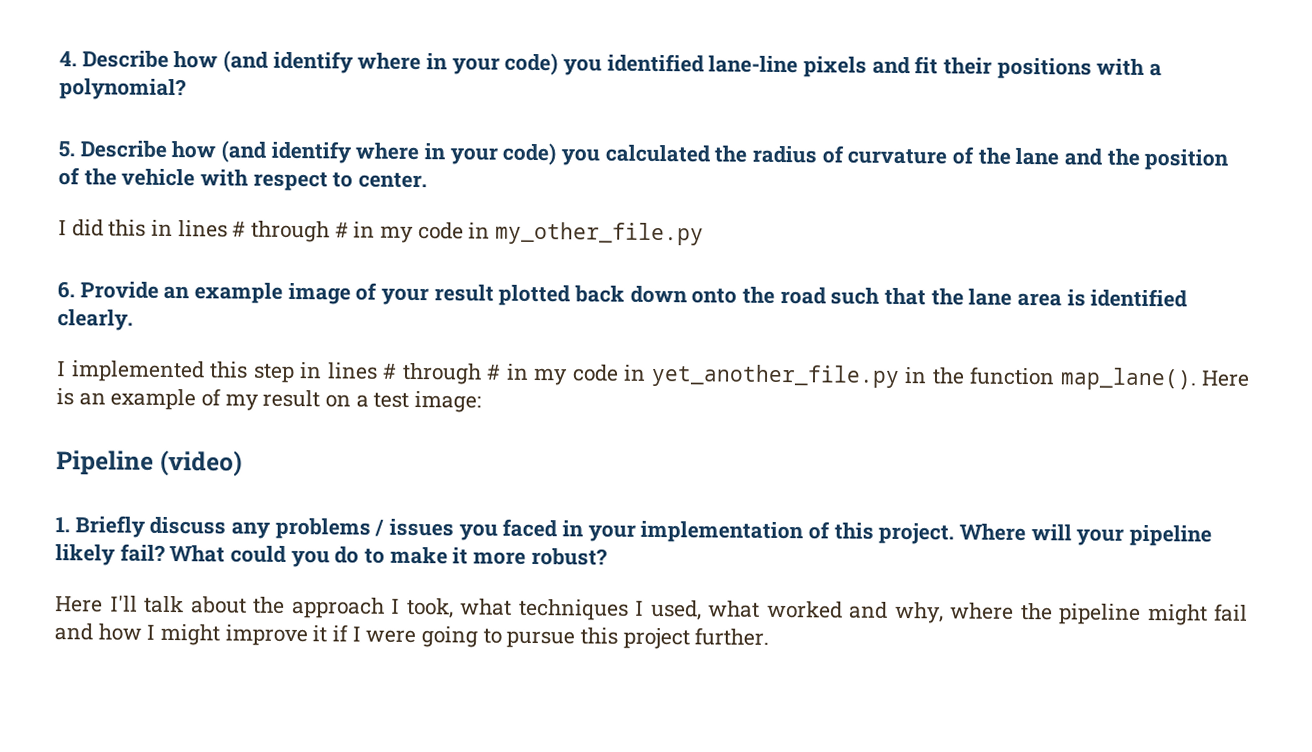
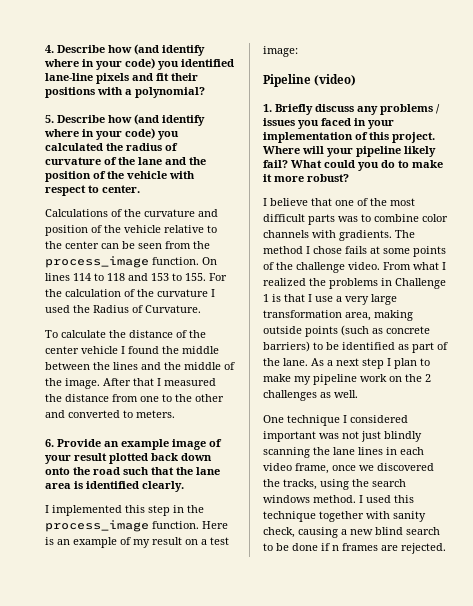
- I did this in lines # through # in my code in my_other_file.py
+ Calculations of the curvature and position of the vehicle relative to the center can be seen from the process_image function. On lines 114 to 118 and 153 to 155. For the calculation of the curvature I used the Radius of Curvature.
+ To calculate the distance of the center vehicle I found the middle between the lines and the middle of the image. After that I measured the distance from one to the other and converted to meters.
- I implemented this step in lines # through # in my code in yet_another_file.py in the function map_lane().
+ I implemented this step in the process_image function.
- Here I'll talk about the approach I took, what techniques I used, what worked and why, where the pipeline might fail and how I might improve it if I were going to pursue this project further.
+ I believe that one of the most difficult parts was to combine color channels with gradients. The method I chose fails at some points of the challenge video. From what I realized the problems in Challenge 1 is that I use a very large transformation area, making outside points (such as concrete barriers) to be identified as part of the lane. As a next step I plan to make my pipeline work on the 2 challenges as well.
+ One technique I considered important was not just blindly scanning the lane lines in each video frame, once we discovered the tracks, using the search windows method. I used this technique together with sanity check, causing a new blind search to be done if n frames are rejected.

